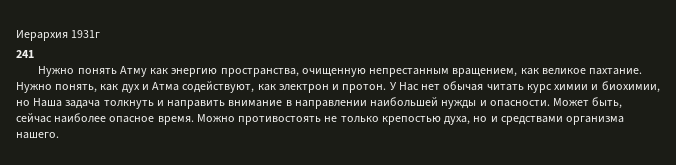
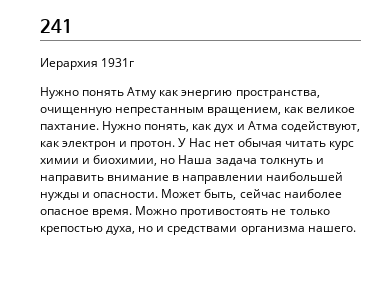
+ 241
- 241

